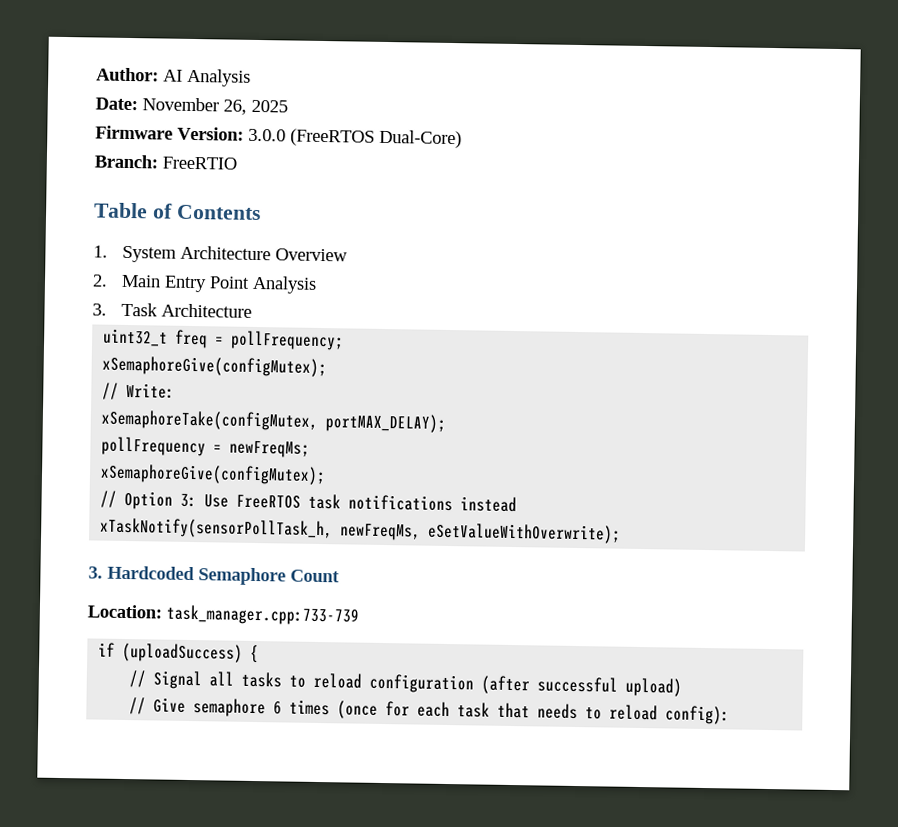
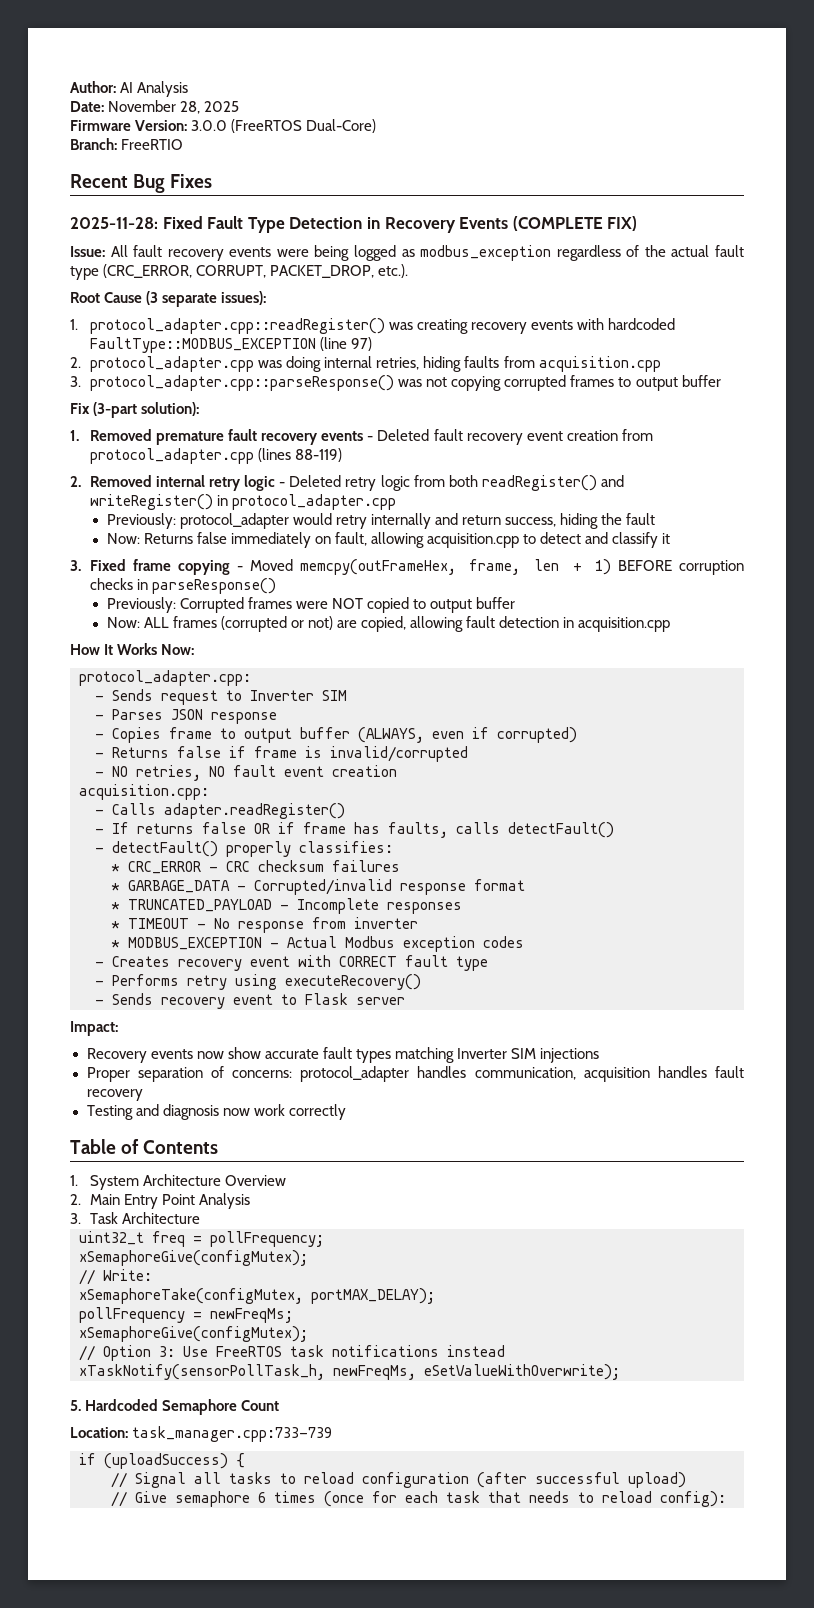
- Date: November 26, 2025
+ Date: November 28, 2025
+ Recent Bug Fixes
+ 2025-11-28: Fixed Fault Type Detection in Recovery Events (COMPLETE FIX)
+ Issue: All fault recovery events were being logged as modbus_exception regardless of the actual fault type (CRC_ERROR, CORRUPT, PACKET_DROP, etc.).
+ Root Cause (3 separate issues):
+ 1. protocol_adapter.cpp::readRegister() was creating recovery events with hardcoded FaultType::MODBUS_EXCEPTION (line 97)
+ 2. protocol_adapter.cpp was doing internal retries, hiding faults from acquisition.cpp
+ 3. protocol_adapter.cpp::parseResponse() was not copying corrupted frames to output buffer
+ Fix (3-part solution):
+ 1. Removed premature fault recovery events - Deleted fault recovery event creation from protocol_adapter.cpp (lines 88-119)
+ 2. Removed internal retry logic - Deleted retry logic from both readRegister() and writeRegister() in protocol_adapter.cpp
+ Previously: protocol_adapter would retry internally and return success, hiding the fault
+ Now: Returns false immediately on fault, allowing acquisition.cpp to detect and classify it
+ 3. Fixed frame copying - Moved memcpy(outFrameHex, frame, len + 1) BEFORE corruption checks in parseResponse()
+ Previously: Corrupted frames were NOT copied to output buffer
+ Now: ALL frames (corrupted or not) are copied, allowing fault detection in acquisition.cpp
+ How It Works Now:
+ protocol_adapter.cpp:
+ - Sends request to Inverter SIM
+ - Parses JSON response
+ - Copies frame to output buffer (ALWAYS, even if corrupted)
+ - Returns false if frame is invalid/corrupted
+ - NO retries, NO fault event creation
+ acquisition.cpp:
+ - Calls adapter.readRegister()
+ - If returns false OR if frame has faults, calls detectFault()
+ - detectFault() properly classifies:
+ * CRC_ERROR - CRC checksum failures
+ * GARBAGE_DATA - Corrupted/invalid response format
+ * TRUNCATED_PAYLOAD - Incomplete responses
+ * TIMEOUT - No response from inverter
+ * MODBUS_EXCEPTION - Actual Modbus exception codes
+ - Creates recovery event with CORRECT fault type
+ - Performs retry using executeRecovery()
+ - Sends recovery event to Flask server
+ Impact:
+ Recovery events now show accurate fault types matching Inverter SIM injections
+ Proper separation of concerns: protocol_adapter handles communication, acquisition handles fault recovery
+ Testing and diagnosis now work correctly
- 3. Hardcoded Semaphore Count
+ 5. Hardcoded Semaphore Count

